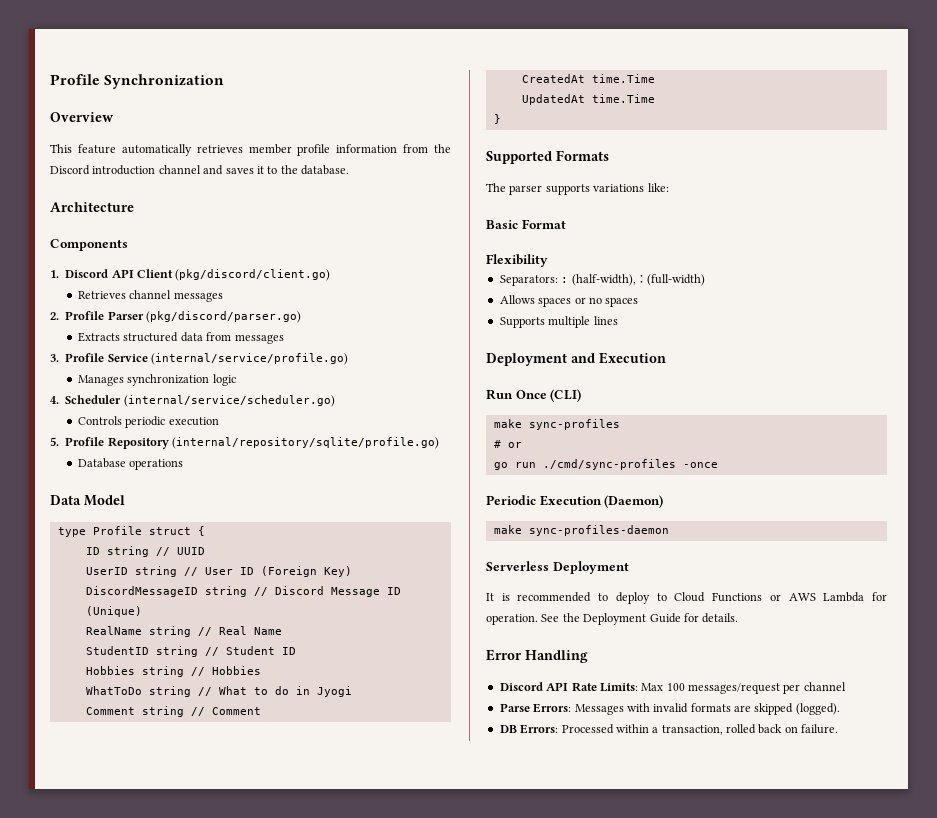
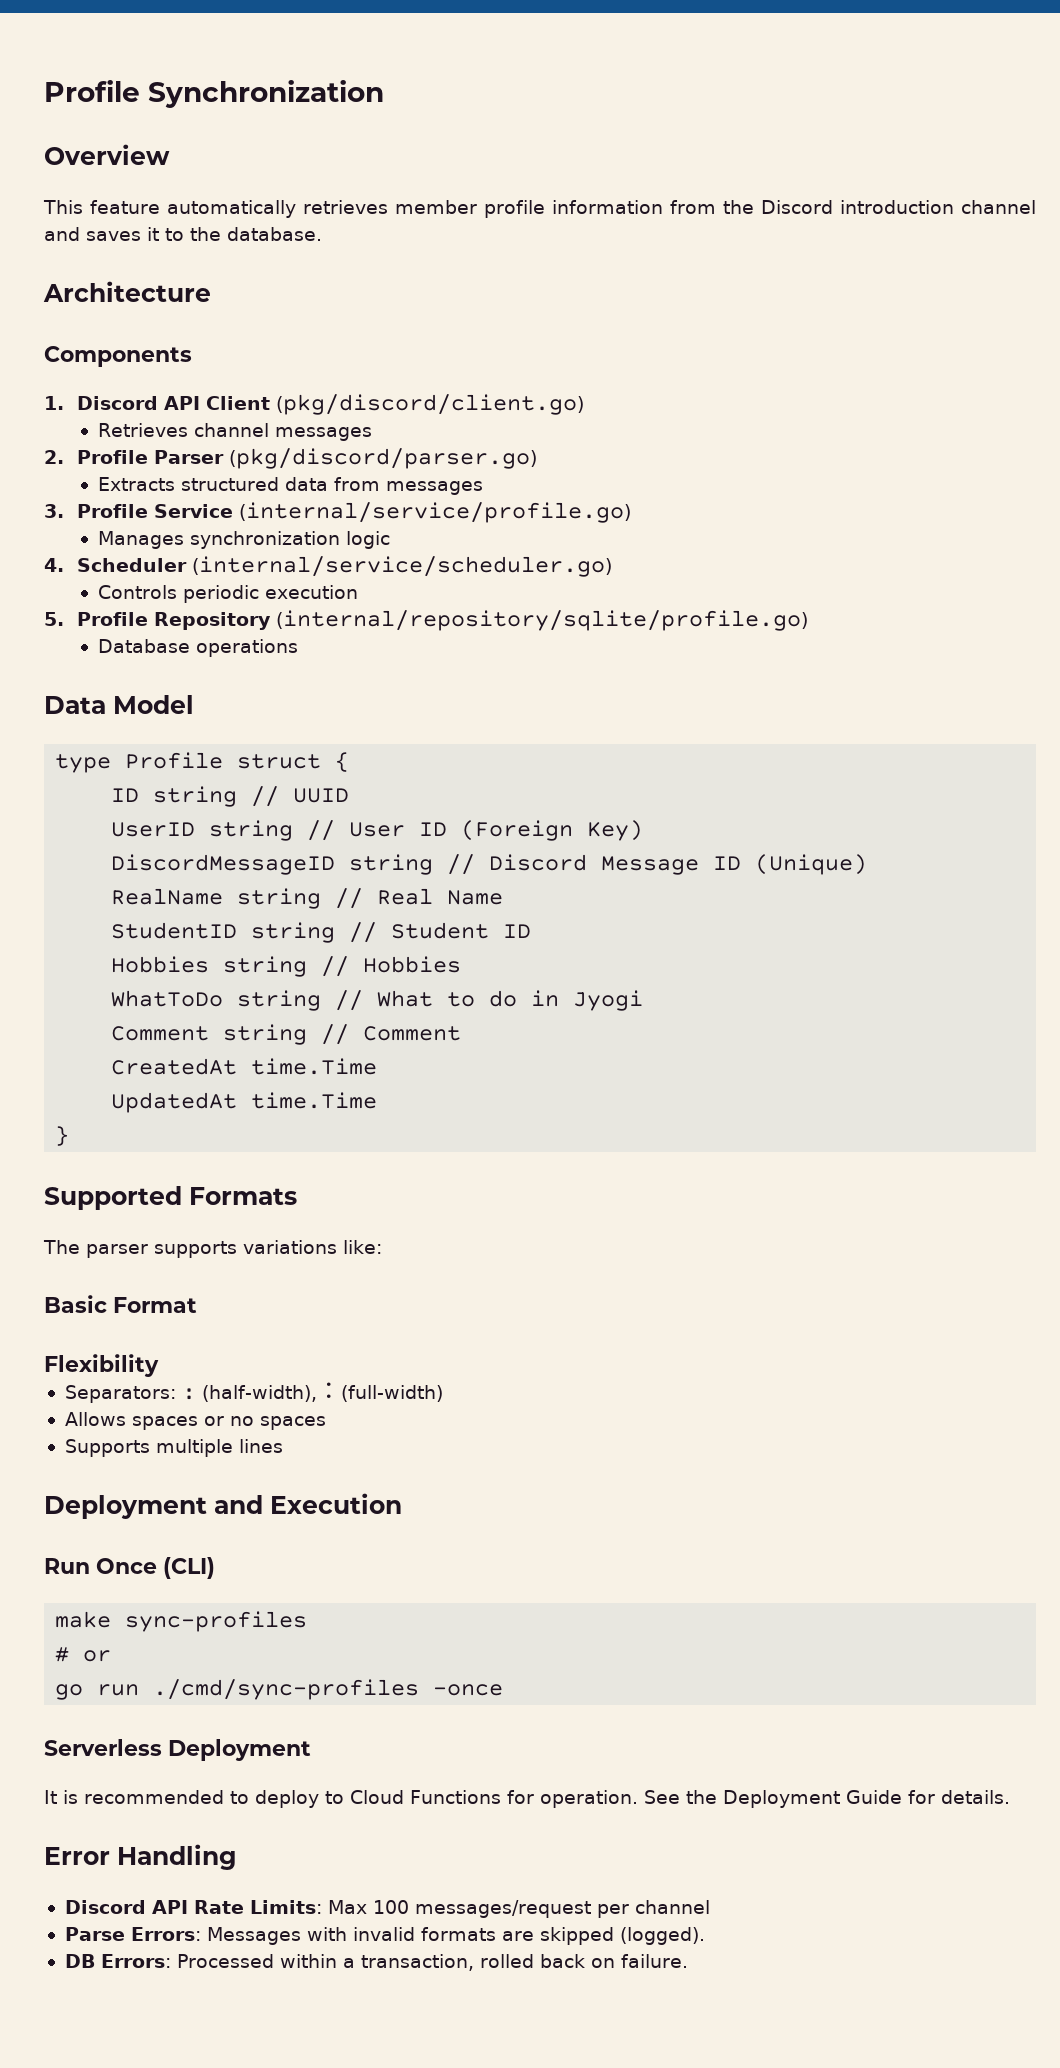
- Periodic Execution (Daemon)
- make sync-profiles-daemon
- It is recommended to deploy to Cloud Functions or AWS Lambda for operation.
+ It is recommended to deploy to Cloud Functions for operation.

